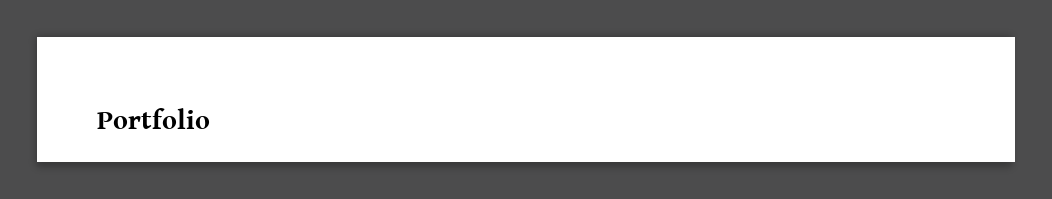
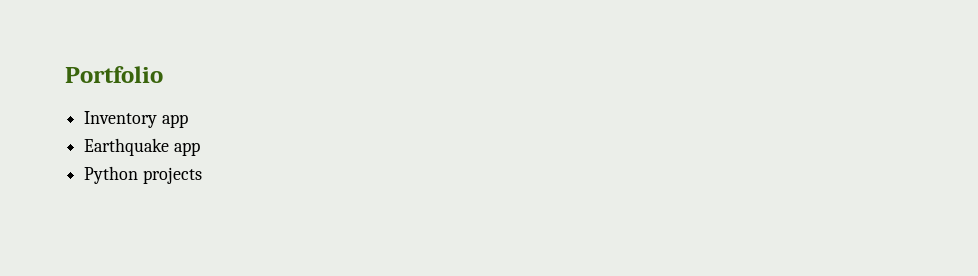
+ Inventory app
+ Earthquake app
+ Python projects

